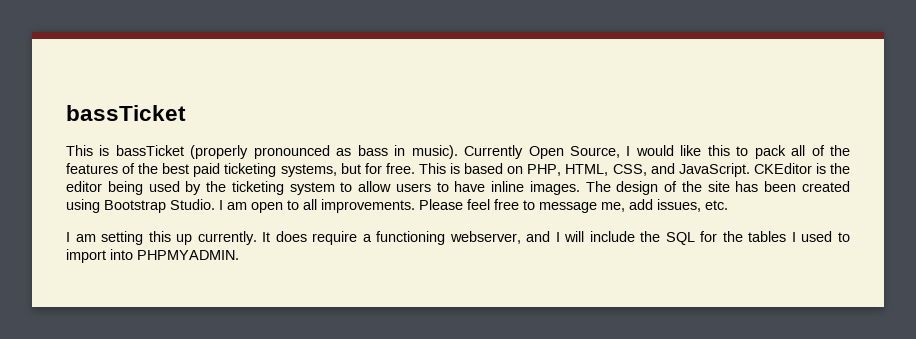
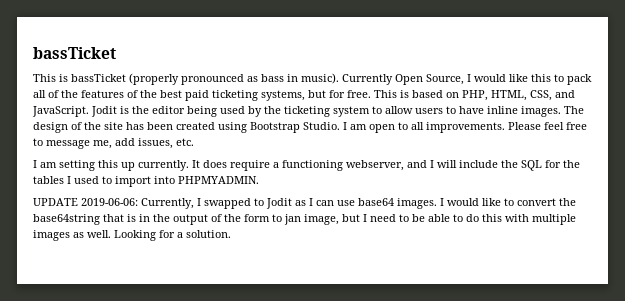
- CKEditor is the editor being used by the ticketing system to allow users to have inline images.
+ Jodit is the editor being used by the ticketing system to allow users to have inline images.
+ UPDATE 2019-06-06: Currently, I swapped to Jodit as I can use base64 images. I would like to convert the base64string that is in the output of the form to jan image, but I need to be able to do this with multiple images as well. Looking for a solution.

